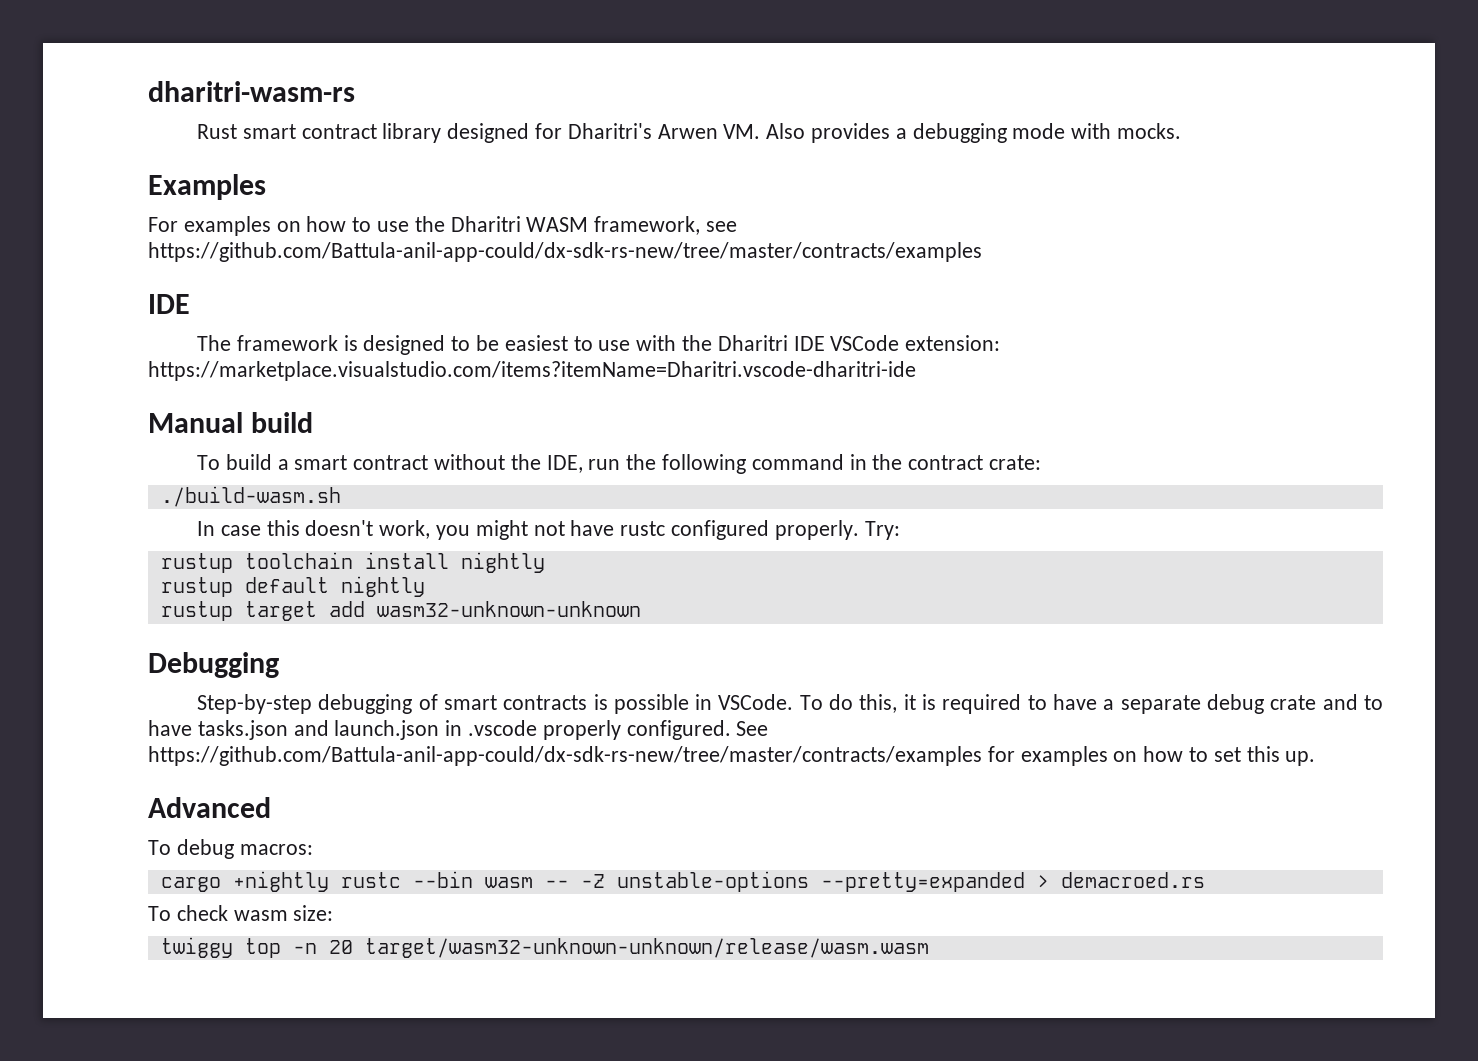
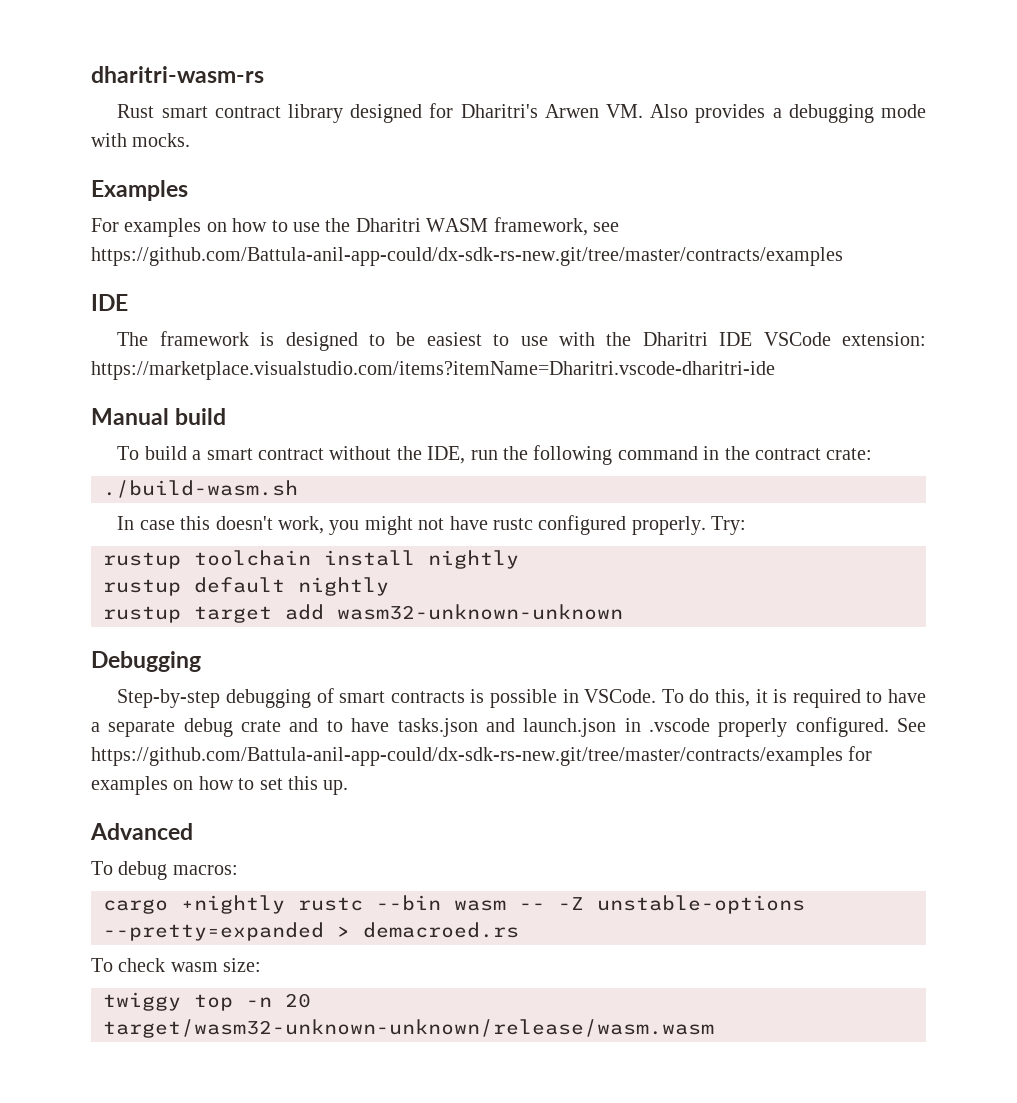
- For examples on how to use the Dharitri WASM framework, see https://github.com/Battula-anil-app-could/dx-sdk-rs-new/tree/master/contracts/examples
+ For examples on how to use the Dharitri WASM framework, see https://github.com/Battula-anil-app-could/dx-sdk-rs-new.git/tree/master/contracts/examples
- See https://github.com/Battula-anil-app-could/dx-sdk-rs-new/tree/master/contracts/examples for examples on how to set this up.
+ See https://github.com/Battula-anil-app-could/dx-sdk-rs-new.git/tree/master/contracts/examples for examples on how to set this up.

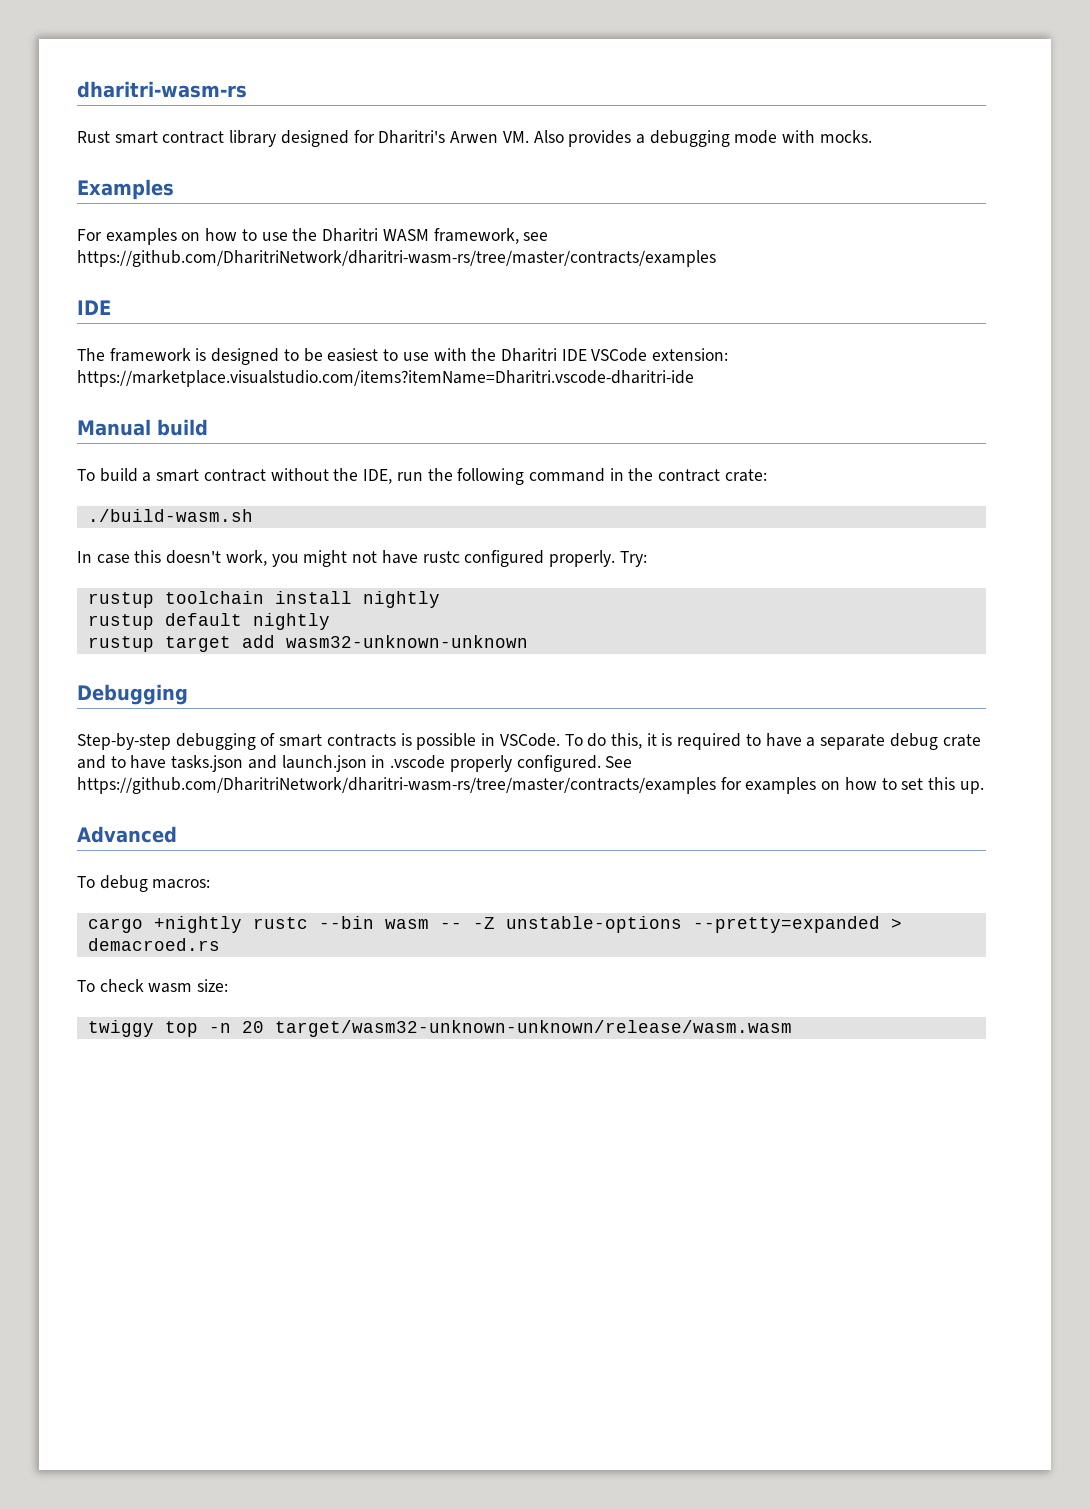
- For examples on how to use the Dharitri WASM framework, see https://github.com/Battula-anil-app-could/dx-sdk-rs-new.git/tree/master/contracts/examples
+ For examples on how to use the Dharitri WASM framework, see https://github.com/DharitriNetwork/dharitri-wasm-rs/tree/master/contracts/examples
- See https://github.com/Battula-anil-app-could/dx-sdk-rs-new.git/tree/master/contracts/examples for examples on how to set this up.
+ See https://github.com/DharitriNetwork/dharitri-wasm-rs/tree/master/contracts/examples for examples on how to set this up.

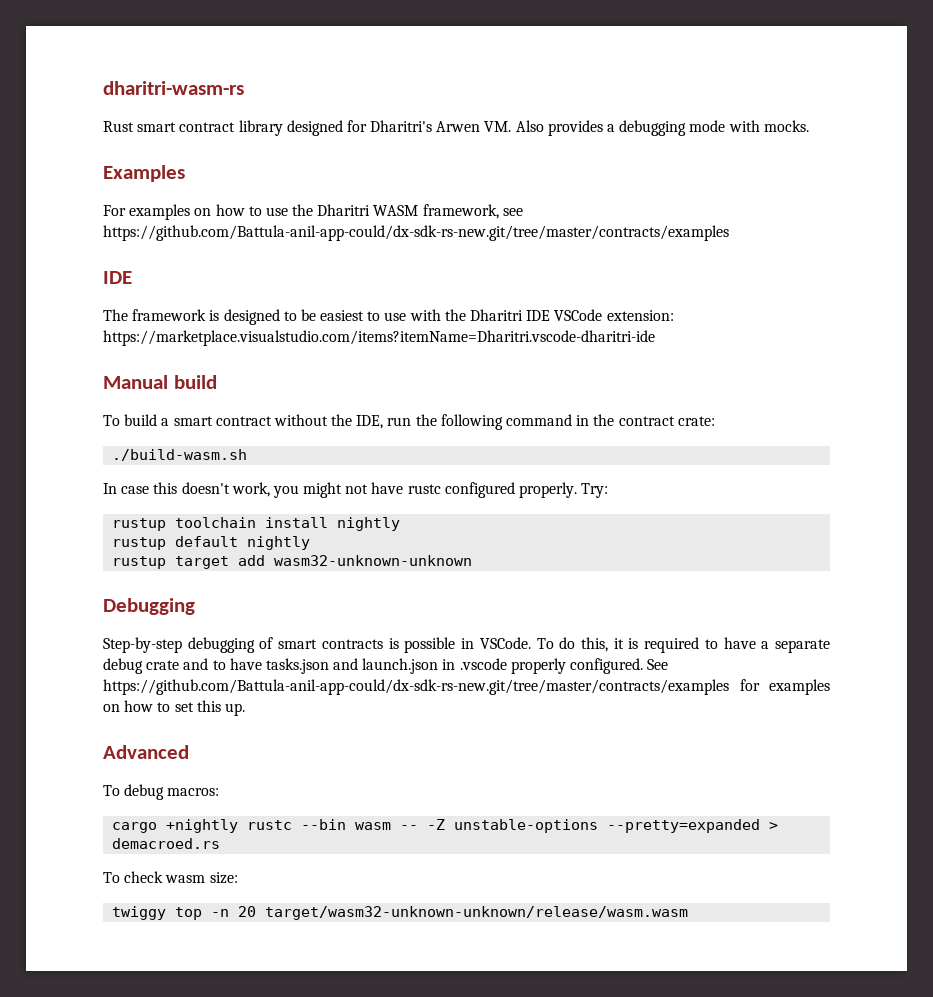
- For examples on how to use the Dharitri WASM framework, see https://github.com/DharitriNetwork/dharitri-wasm-rs/tree/master/contracts/examples
+ For examples on how to use the Dharitri WASM framework, see https://github.com/Battula-anil-app-could/dx-sdk-rs-new.git/tree/master/contracts/examples
- See https://github.com/DharitriNetwork/dharitri-wasm-rs/tree/master/contracts/examples for examples on how to set this up.
+ See https://github.com/Battula-anil-app-could/dx-sdk-rs-new.git/tree/master/contracts/examples for examples on how to set this up.

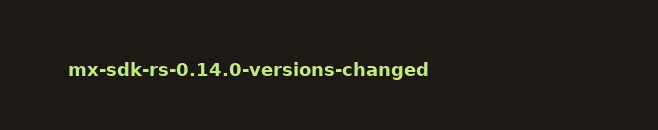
- dharitri-wasm-rs
- Rust smart contract library designed for Dharitri's Arwen VM. Also provides a debugging mode with mocks.
- Examples
- For examples on how to use the Dharitri WASM framework, see https://github.com/Battula-anil-app-could/dx-sdk-rs-new.git/tree/master/contracts/examples
- IDE
- The framework is designed to be easiest to use with the Dharitri IDE VSCode extension: https://marketplace.visualstudio.com/items?itemName=Dharitri.vscode-dharitri-ide
- Manual build
- To build a smart contract without the IDE, run the following command in the contract crate:
- ./build-wasm.sh
- In case this doesn't work, you might not have rustc configured properly. Try:
- rustup toolchain install nightly
- rustup default nightly
- rustup target add wasm32-unknown-unknown
- Debugging
- Step-by-step debugging of smart contracts is possible in VSCode. To do this, it is required to have a separate debug crate and to have tasks.json and launch.json in .vscode properly configured. See https://github.com/Battula-anil-app-could/dx-sdk-rs-new.git/tree/master/contracts/examples for examples on how to set this up.
- Advanced
- To debug macros:
- cargo +nightly rustc --bin wasm -- -Z unstable-options --pretty=expanded > demacroed.rs
- To check wasm size:
- twiggy top -n 20 target/wasm32-unknown-unknown/release/wasm.wasm
+ mx-sdk-rs-0.14.0-versions-changed

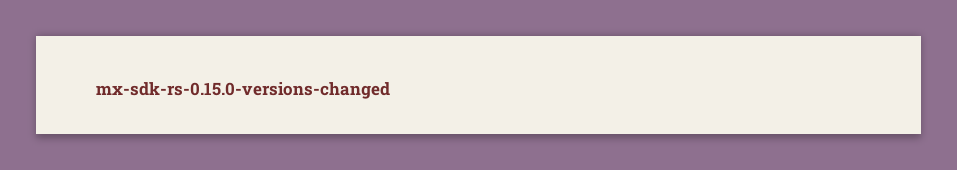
- mx-sdk-rs-0.14.0-versions-changed
+ mx-sdk-rs-0.15.0-versions-changed

